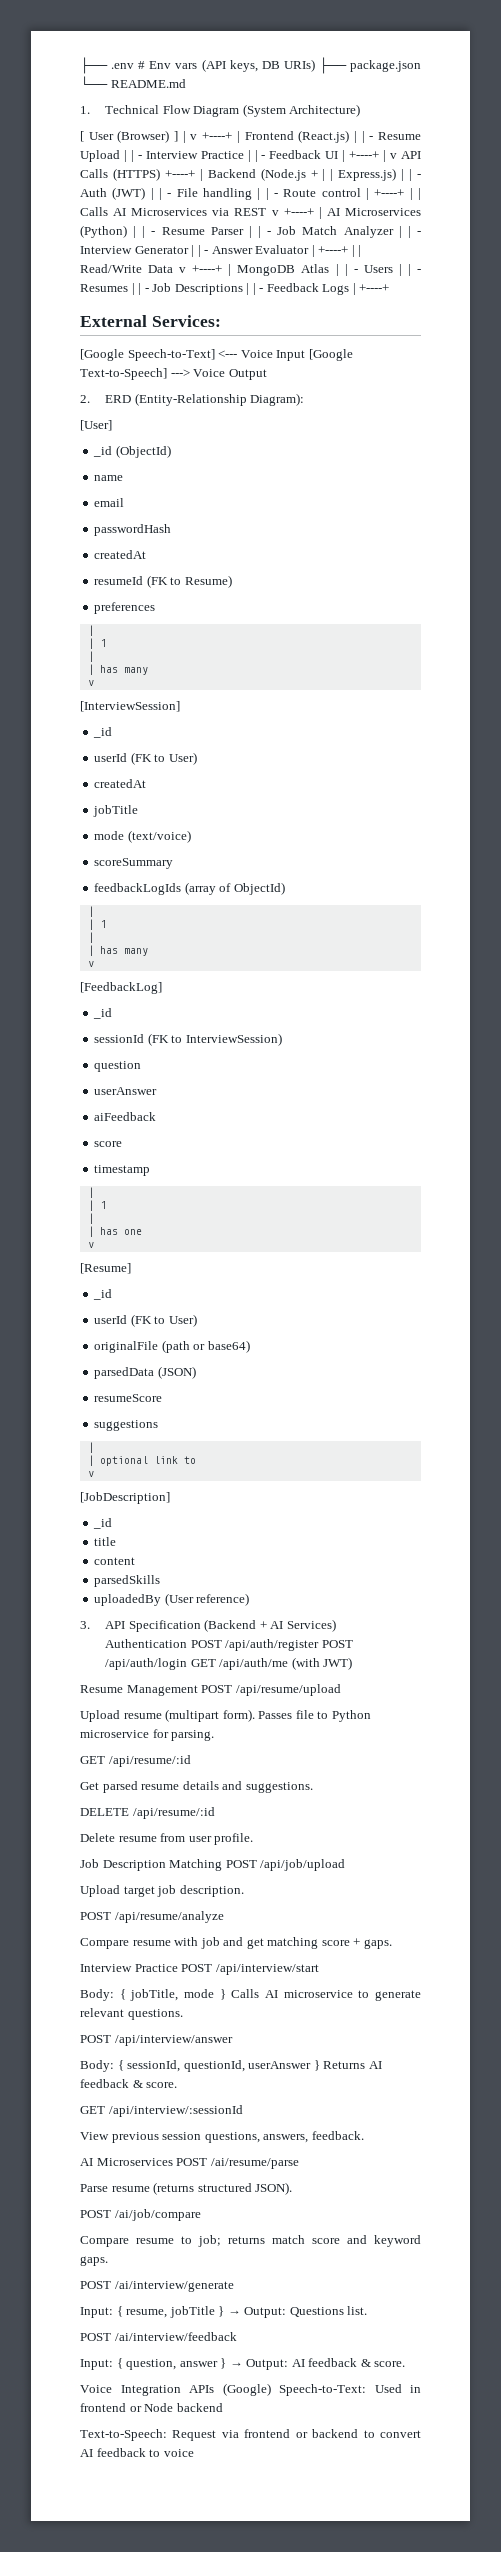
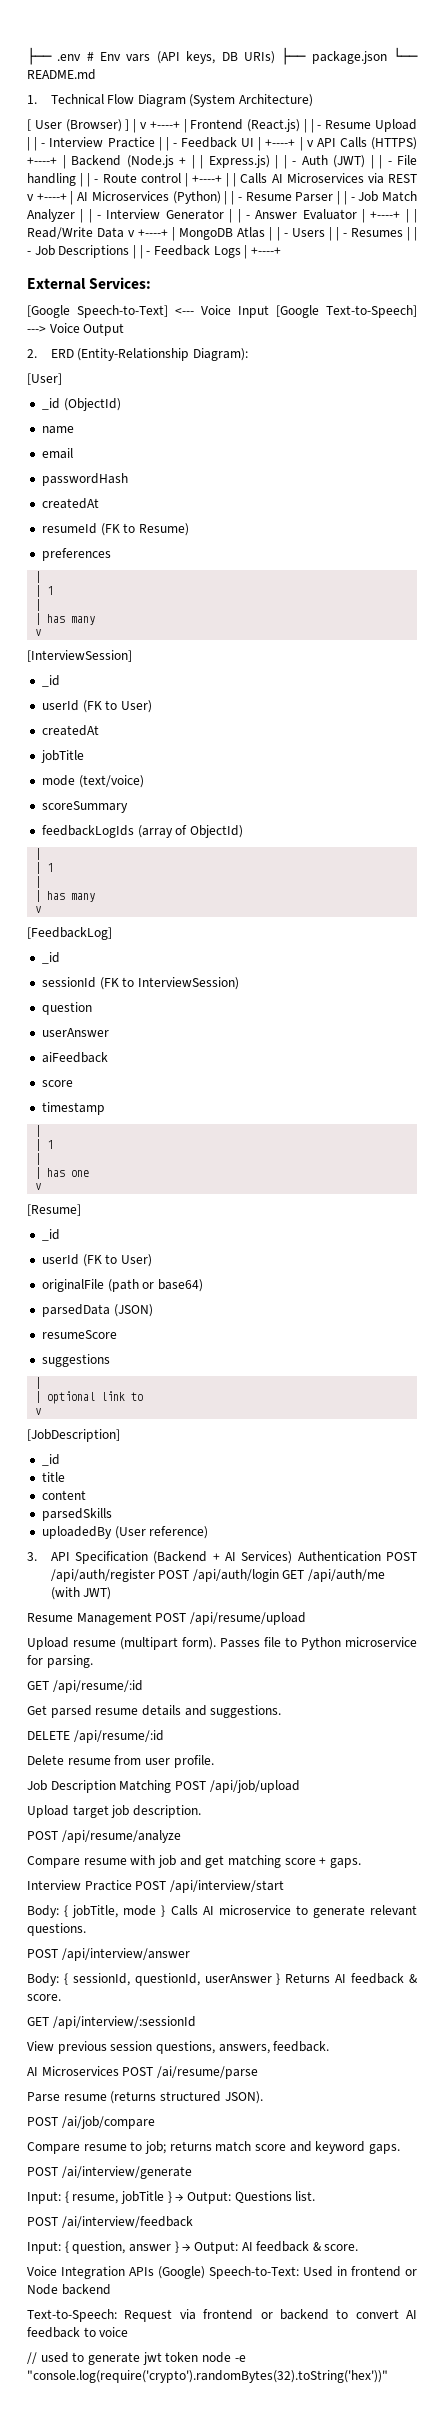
+ // used to generate jwt token node -e "console.log(require('crypto').randomBytes(32).toString('hex'))"

